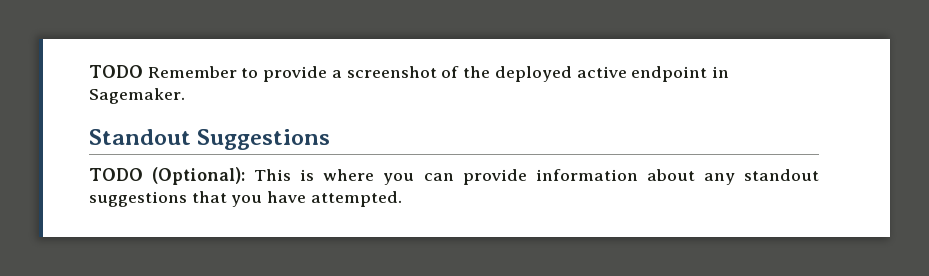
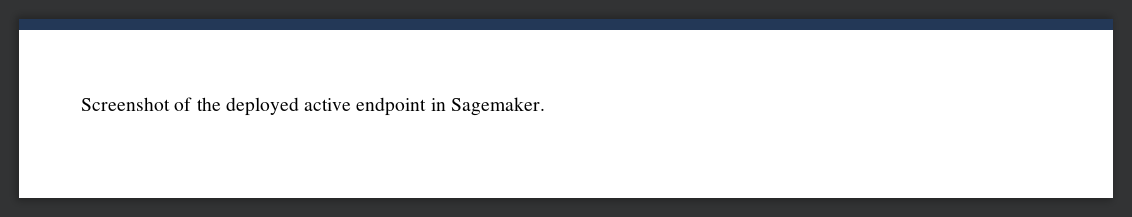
- TODO Remember to provide a screenshot of the deployed active endpoint in Sagemaker.
+ Screenshot of the deployed active endpoint in Sagemaker.
- Standout Suggestions
- TODO (Optional): This is where you can provide information about any standout suggestions that you have attempted.

